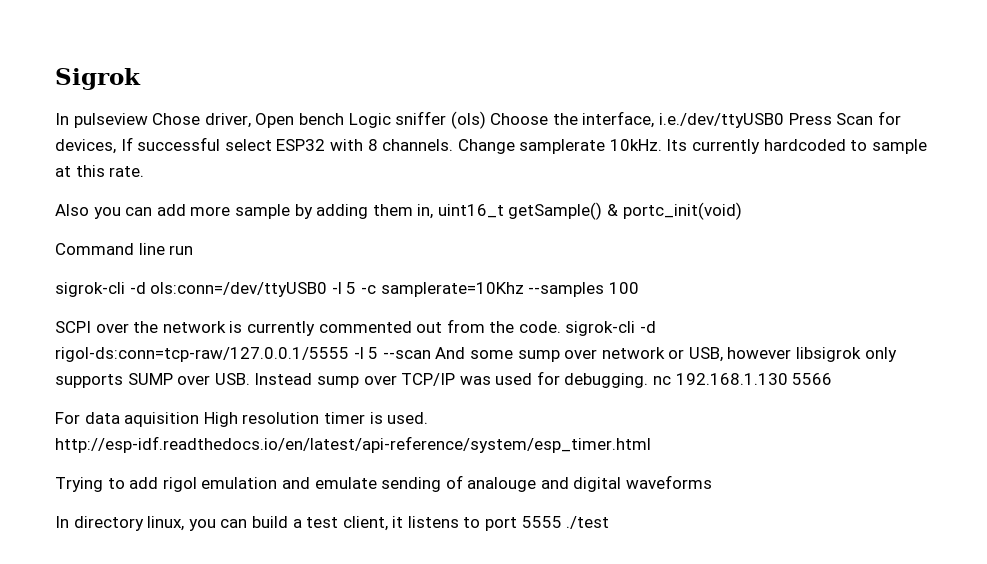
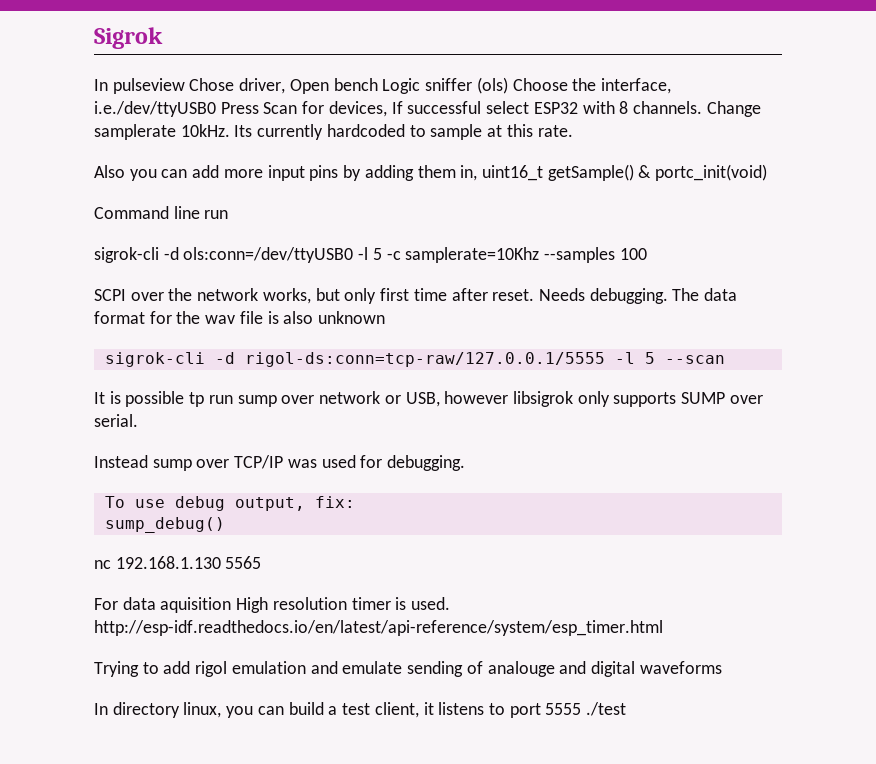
- Also you can add more sample by adding them in, uint16_t getSample() & portc_init(void)
+ Also you can add more input pins by adding them in, uint16_t getSample() & portc_init(void)
- SCPI over the network is currently commented out from the code. sigrok-cli -d rigol-ds:conn=tcp-raw/127.0.0.1/5555 -l 5 --scan And some sump over network or USB, however libsigrok only supports SUMP over USB. Instead sump over TCP/IP was used for debugging. nc 192.168.1.130 5566
+ SCPI over the network works, but only first time after reset. Needs debugging. The data format for the wav file is also unknown
+ sigrok-cli -d rigol-ds:conn=tcp-raw/127.0.0.1/5555 -l 5 --scan
+ It is possible tp run sump over network or USB, however libsigrok only supports SUMP over serial.
+ Instead sump over TCP/IP was used for debugging.
+ To use debug output, fix:
+ sump_debug()
+ nc 192.168.1.130 5565

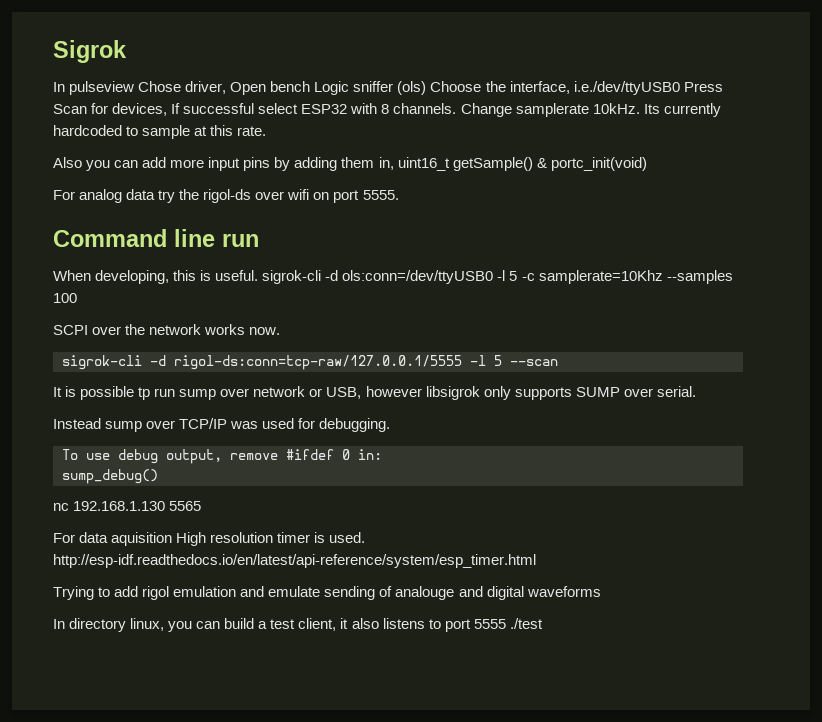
+ For analog data try the rigol-ds over wifi on port 5555.
  Command line run
- sigrok-cli -d ols:conn=/dev/ttyUSB0 -l 5 -c samplerate=10Khz --samples 100
+ When developing, this is useful. sigrok-cli -d ols:conn=/dev/ttyUSB0 -l 5 -c samplerate=10Khz --samples 100
- SCPI over the network works, but only first time after reset. Needs debugging. The data format for the wav file is also unknown
+ SCPI over the network works now.
- To use debug output, fix:
+ To use debug output, remove #ifdef 0 in:
- In directory linux, you can build a test client, it listens to port 5555 ./test
+ In directory linux, you can build a test client, it also listens to port 5555 ./test

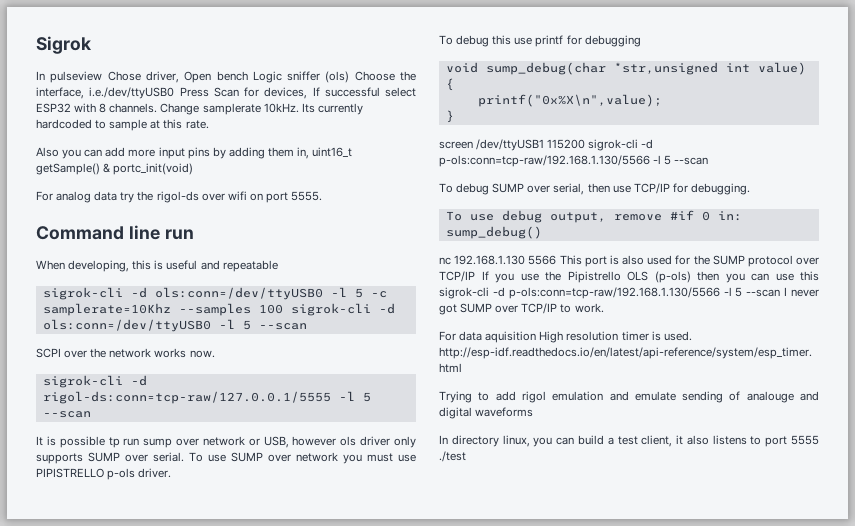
- When developing, this is useful. sigrok-cli -d ols:conn=/dev/ttyUSB0 -l 5 -c samplerate=10Khz --samples 100
+ When developing, this is useful and repeatable
+ sigrok-cli -d ols:conn=/dev/ttyUSB0 -l 5 -c samplerate=10Khz --samples 100 sigrok-cli -d ols:conn=/dev/ttyUSB0 -l 5 --scan
- It is possible tp run sump over network or USB, however libsigrok only supports SUMP over serial.
- Instead sump over TCP/IP was used for debugging.
+ It is possible tp run sump over network or USB, however ols driver only supports SUMP over serial. To use SUMP over network you must use PIPISTRELLO p-ols driver.
+ To debug this use printf for debugging
+ void sump_debug(char *str,unsigned int value) {
+ printf("0x%X\n",value);
+ }
+ screen /dev/ttyUSB1 115200 sigrok-cli -d p-ols:conn=tcp-raw/192.168.1.130/5566 -l 5 --scan
+ To debug SUMP over serial, then use TCP/IP for debugging.
- To use debug output, remove #ifdef 0 in:
+ To use debug output, remove #if 0 in:
- nc 192.168.1.130 5565
+ nc 192.168.1.130 5566 This port is also used for the SUMP protocol over TCP/IP If you use the Pipistrello OLS (p-ols) then you can use this sigrok-cli -d p-ols:conn=tcp-raw/192.168.1.130/5566 -l 5 --scan I never got SUMP over TCP/IP to work.

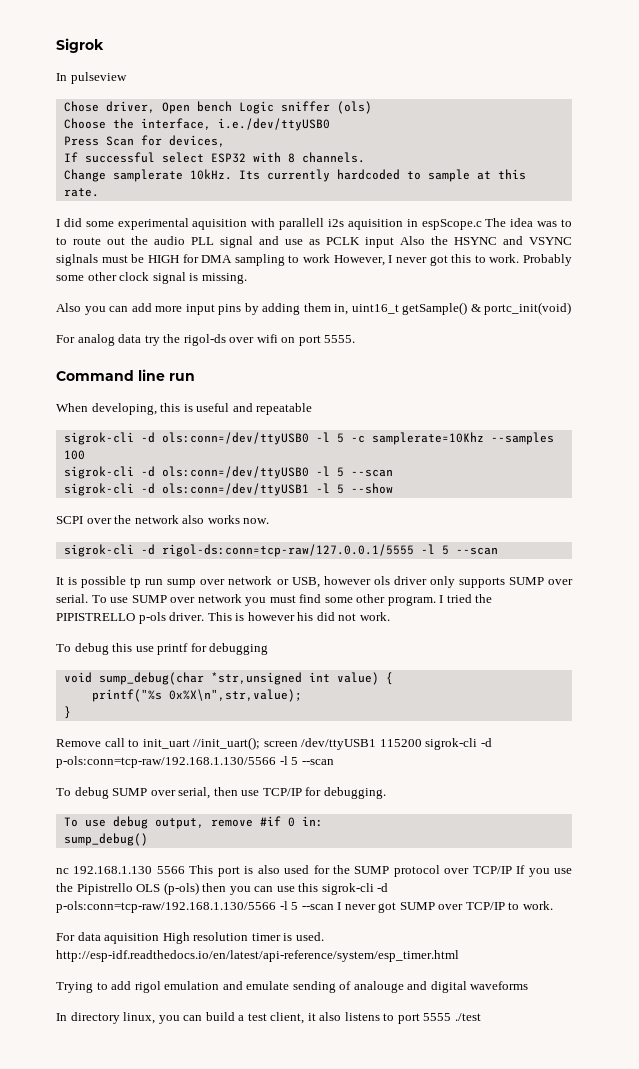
- In pulseview Chose driver, Open bench Logic sniffer (ols) Choose the interface, i.e./dev/ttyUSB0 Press Scan for devices, If successful select ESP32 with 8 channels. Change samplerate 10kHz.
+ In pulseview
+ Chose driver, Open bench Logic sniffer (ols)
+ Choose the interface, i.e./dev/ttyUSB0
+ Press Scan for devices,
+ If successful select ESP32 with 8 channels.
+ Change samplerate 10kHz.
+ I did some experimental aquisition with parallell i2s aquisition in espScope.c The idea was to to route out the audio PLL signal and use as PCLK input Also the HSYNC and VSYNC siglnals must be HIGH for DMA sampling to work However, I never got this to work. Probably some other clock signal is missing.
- sigrok-cli -d ols:conn=/dev/ttyUSB0 -l 5 -c samplerate=10Khz --samples 100 sigrok-cli -d ols:conn=/dev/ttyUSB0 -l 5 --scan
+ sigrok-cli -d ols:conn=/dev/ttyUSB0 -l 5 -c samplerate=10Khz --samples 100
+ sigrok-cli -d ols:conn=/dev/ttyUSB0 -l 5 --scan
+ sigrok-cli -d ols:conn=/dev/ttyUSB1 -l 5 --show
- SCPI over the network works now.
+ SCPI over the network also works now.
- To use SUMP over network you must use PIPISTRELLO p-ols driver.
+ To use SUMP over network you must find some other program. I tried the PIPISTRELLO p-ols driver. This is however his did not work.
- printf("0x%X\n",value);
+ printf("%s 0x%X\n",str,value);
- screen /dev/ttyUSB1 115200 sigrok-cli -d p-ols:conn=tcp-raw/192.168.1.130/5566 -l 5 --scan
+ Remove call to init_uart //init_uart(); screen /dev/ttyUSB1 115200 sigrok-cli -d p-ols:conn=tcp-raw/192.168.1.130/5566 -l 5 --scan

